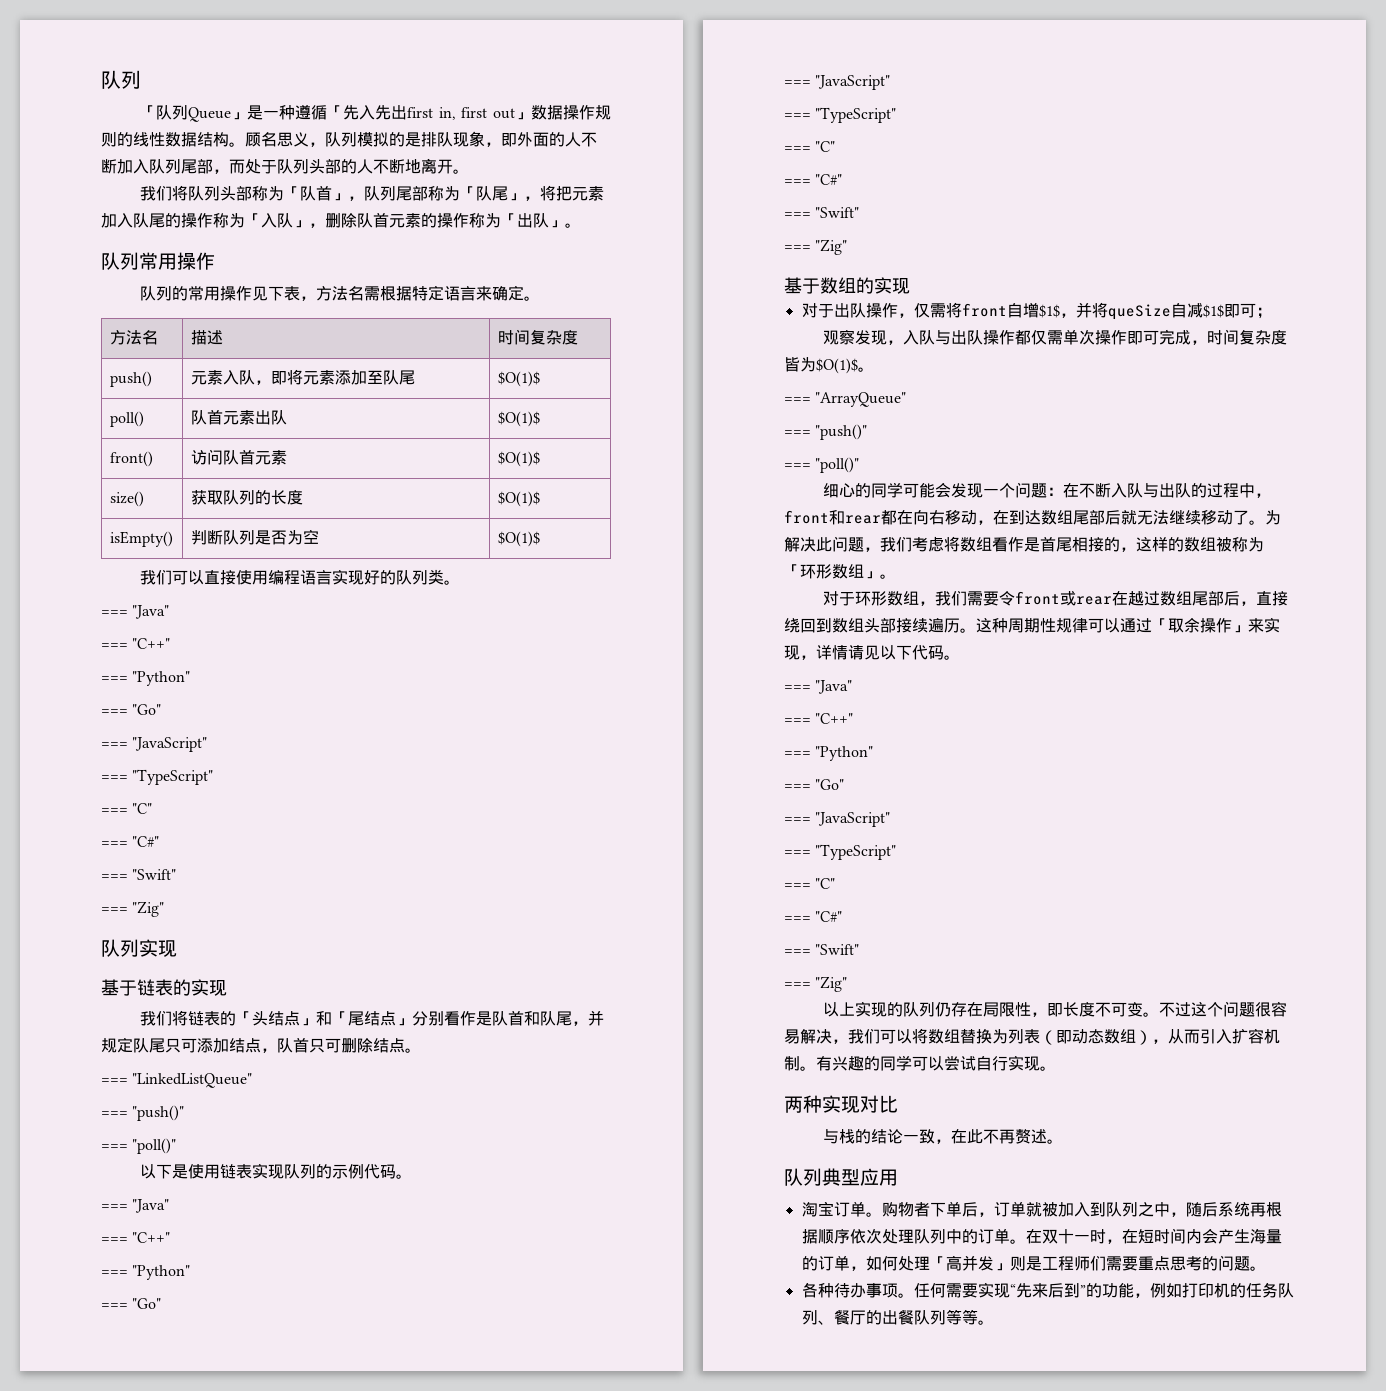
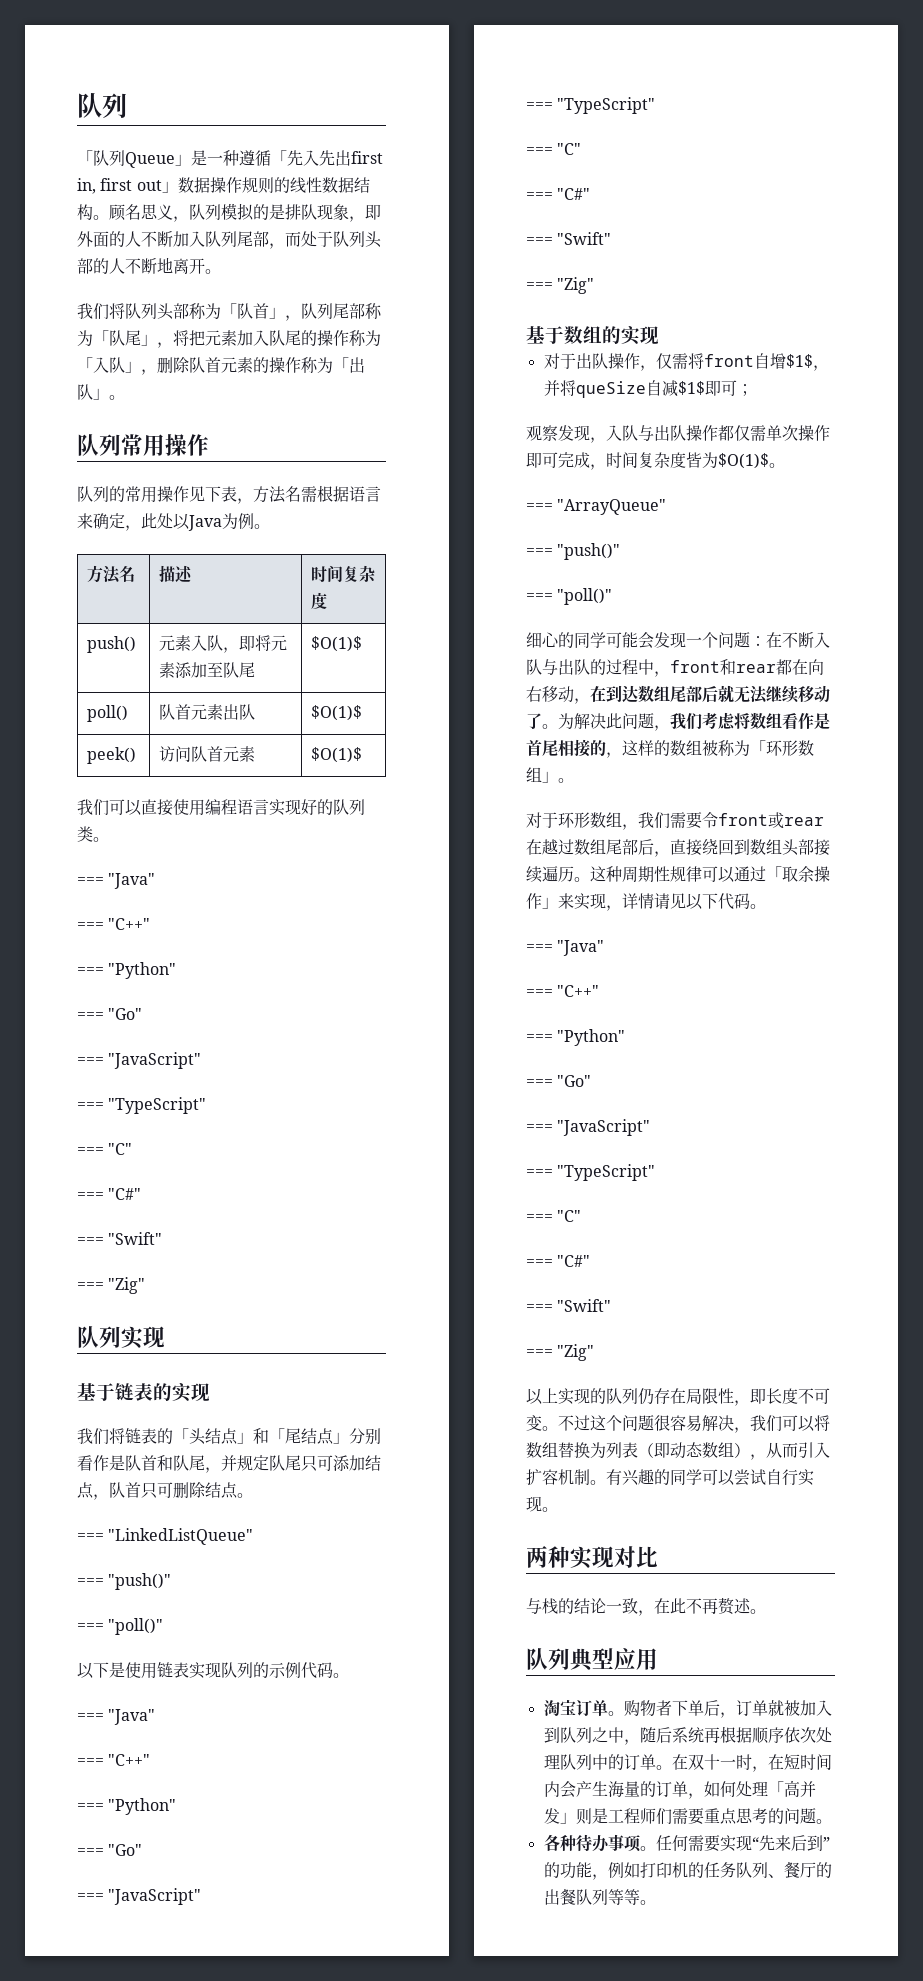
- 队列的常用操作见下表，方法名需根据特定语言来确定。
+ 队列的常用操作见下表，方法名需根据语言来确定，此处以Java为例。
- front() | 访问队首元素 | $O(1)$
+ peek() | 访问队首元素 | $O(1)$
- size() | 获取队列的长度 | $O(1)$
- isEmpty() | 判断队列是否为空 | $O(1)$

